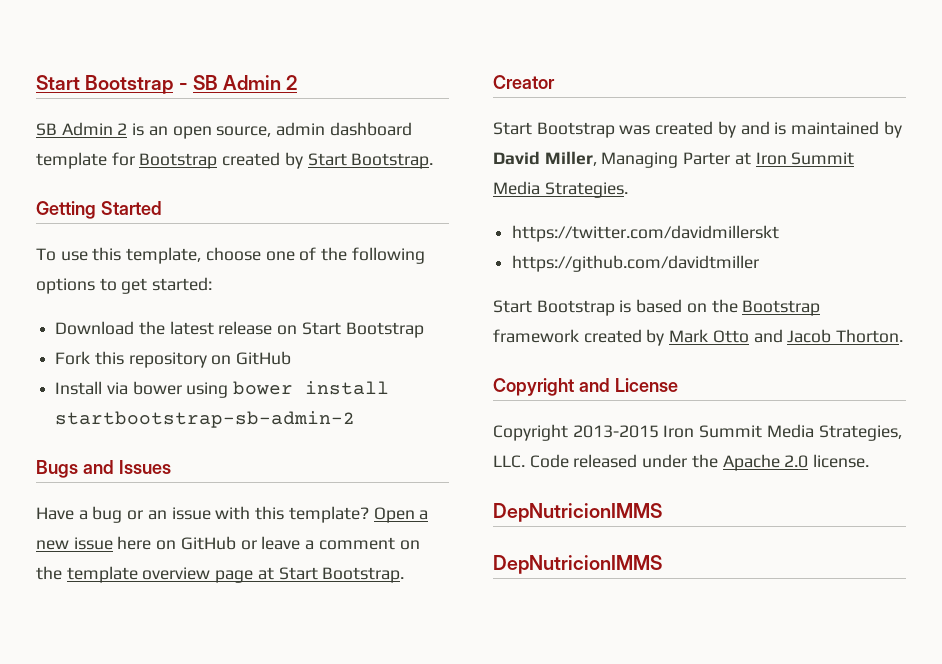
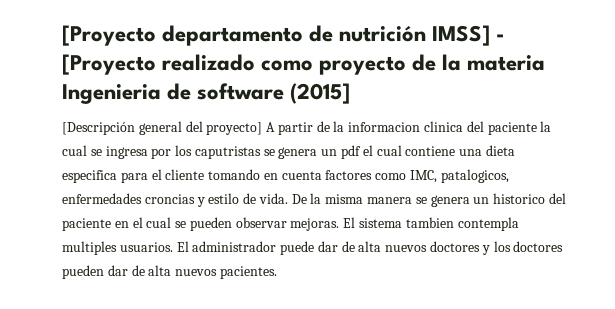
- Start Bootstrap - SB Admin 2
- SB Admin 2 is an open source, admin dashboard template for Bootstrap created by Start Bootstrap.
- Getting Started
- To use this template, choose one of the following options to get started:
- Download the latest release on Start Bootstrap
- Fork this repository on GitHub
- Install via bower using bower install startbootstrap-sb-admin-2
- Bugs and Issues
- Have a bug or an issue with this template? Open a new issue here on GitHub or leave a comment on the template overview page at Start Bootstrap.
- Creator
- Start Bootstrap was created by and is maintained by David Miller, Managing Parter at Iron Summit Media Strategies.
- https://twitter.com/davidmillerskt
- https://github.com/davidtmiller
- Start Bootstrap is based on the Bootstrap framework created by Mark Otto and Jacob Thorton.
- Copyright and License
- Copyright 2013-2015 Iron Summit Media Strategies, LLC. Code released under the Apache 2.0 license.
- DepNutricionIMMS
- DepNutricionIMMS
+ [Proyecto departamento de nutrición IMSS] - [Proyecto realizado como proyecto de la materia Ingenieria de software (2015]
+ [Descripción general del proyecto] A partir de la informacion clinica del paciente la cual se ingresa por los caputristas se genera un pdf el cual contiene una dieta especifica para el cliente tomando en cuenta factores como IMC, patalogicos, enfermedades croncias y estilo de vida. De la misma manera se genera un historico del paciente en el cual se pueden observar mejoras. El sistema tambien contempla multiples usuarios. El administrador puede dar de alta nuevos doctores y los doctores pueden dar de alta nuevos pacientes.

